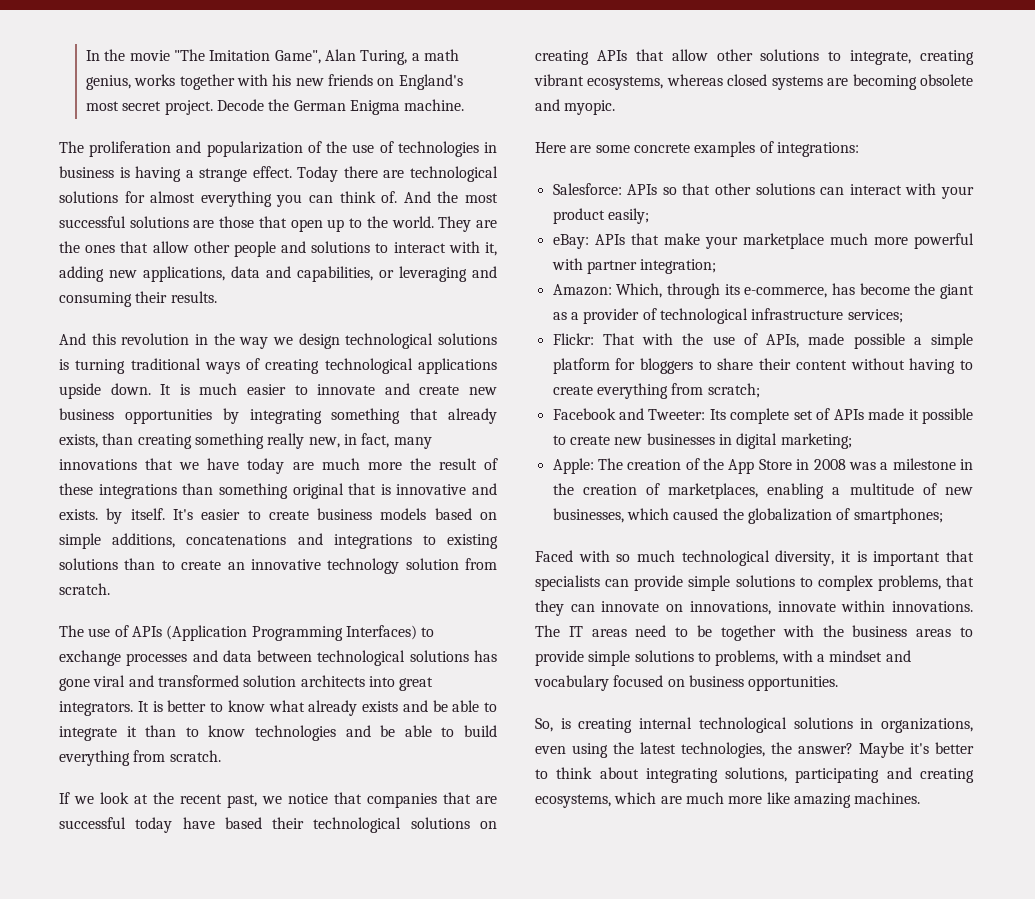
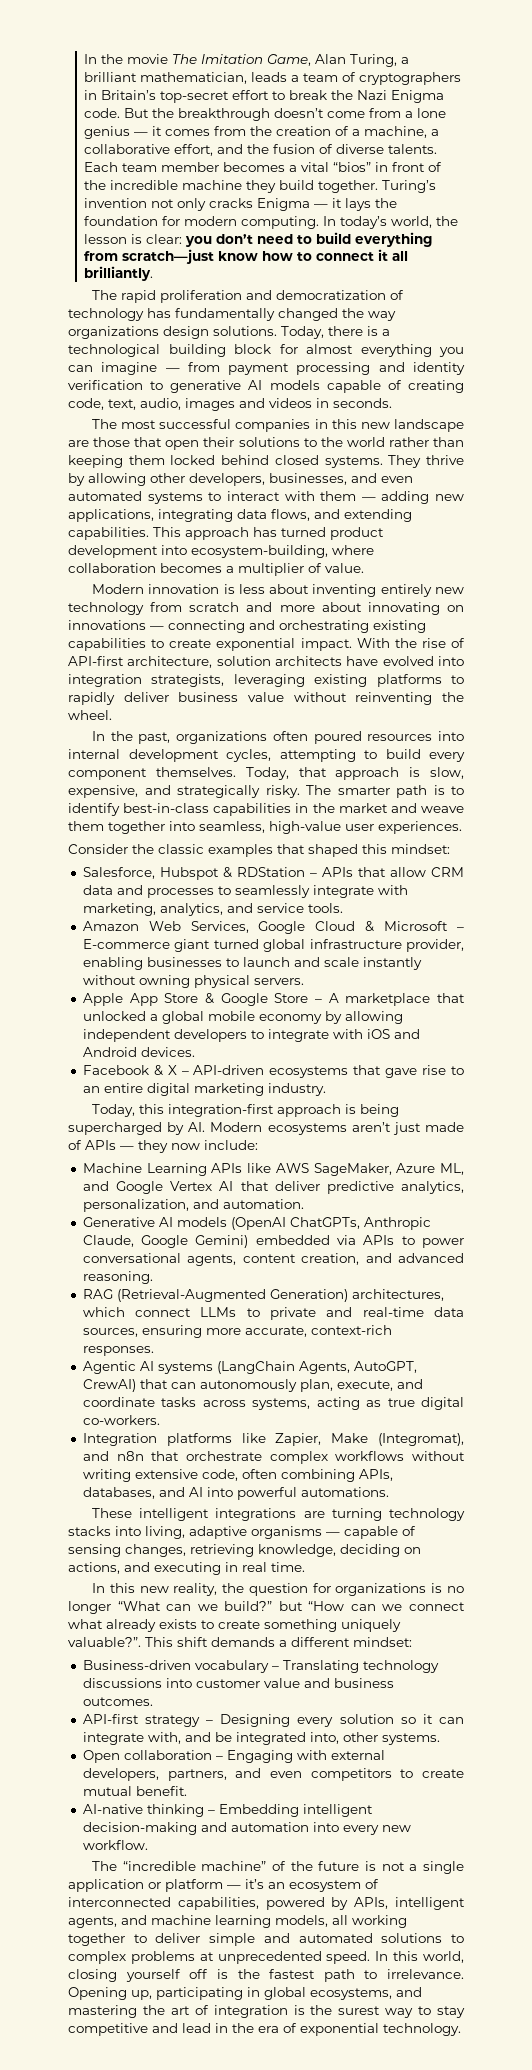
- In the movie "The Imitation Game", Alan Turing, a math genius, works together with his new friends on England's most secret project. Decode the German Enigma machine.
- The proliferation and popularization of the use of technologies in business is having a strange effect. Today there are technological solutions for almost everything you can think of. And the most successful solutions are those that open up to the world. They are the ones that allow other people and solutions to interact with it, adding new applications, data and capabilities, or leveraging and consuming their results.
- And this revolution in the way we design technological solutions is turning traditional ways of creating technological applications upside down. It is much easier to innovate and create new business opportunities by integrating something that already exists, than creating something really new, in fact, many innovations that we have today are much more the result of these integrations than something original that is innovative and exists. by itself. It's easier to create business models based on simple additions, concatenations and integrations to existing solutions than to create an innovative technology solution from scratch.
- The use of APIs (Application Programming Interfaces) to exchange processes and data between technological solutions has gone viral and transformed solution architects into great integrators. It is better to know what already exists and be able to integrate it than to know technologies and be able to build everything from scratch.
- If we look at the recent past, we notice that companies that are successful today have based their technological solutions on creating APIs that allow other solutions to integrate, creating vibrant ecosystems, whereas closed systems are becoming obsolete and myopic.
- Here are some concrete examples of integrations:
- Salesforce: APIs so that other solutions can interact with your product easily;
- eBay: APIs that make your marketplace much more powerful with partner integration;
- Amazon: Which, through its e-commerce, has become the giant as a provider of technological infrastructure services;
- Flickr: That with the use of APIs, made possible a simple platform for bloggers to share their content without having to create everything from scratch;
- Facebook and Tweeter: Its complete set of APIs made it possible to create new businesses in digital marketing;
- Apple: The creation of the App Store in 2008 was a milestone in the creation of marketplaces, enabling a multitude of new businesses, which caused the globalization of smartphones;
- Faced with so much technological diversity, it is important that specialists can provide simple solutions to complex problems, that they can innovate on innovations, innovate within innovations. The IT areas need to be together with the business areas to provide simple solutions to problems, with a mindset and vocabulary focused on business opportunities.
- So, is creating internal technological solutions in organizations, even using the latest technologies, the answer? Maybe it's better to think about integrating solutions, participating and creating ecosystems, which are much more like amazing machines.
+ In the movie The Imitation Game, Alan Turing, a brilliant mathematician, leads a team of cryptographers in Britain’s top-secret effort to break the Nazi Enigma code. But the breakthrough doesn’t come from a lone genius — it comes from the creation of a machine, a collaborative effort, and the fusion of diverse talents. Each team member becomes a vital “bios” in front of the incredible machine they build together. Turing’s invention not only cracks Enigma — it lays the foundation for modern computing. In today’s world, the lesson is clear: you don’t need to build everything from scratch—just know how to connect it all brilliantly.
+ The rapid proliferation and democratization of technology has fundamentally changed the way organizations design solutions. Today, there is a technological building block for almost everything you can imagine — from payment processing and identity verification to generative AI models capable of creating code, text, audio, images and videos in seconds.
+ The most successful companies in this new landscape are those that open their solutions to the world rather than keeping them locked behind closed systems. They thrive by allowing other developers, businesses, and even automated systems to interact with them — adding new applications, integrating data flows, and extending capabilities. This approach has turned product development into ecosystem-building, where collaboration becomes a multiplier of value.
+ Modern innovation is less about inventing entirely new technology from scratch and more about innovating on innovations — connecting and orchestrating existing capabilities to create exponential impact. With the rise of API-first architecture, solution architects have evolved into integration strategists, leveraging existing platforms to rapidly deliver business value without reinventing the wheel.
+ In the past, organizations often poured resources into internal development cycles, attempting to build every component themselves. Today, that approach is slow, expensive, and strategically risky. The smarter path is to identify best-in-class capabilities in the market and weave them together into seamless, high-value user experiences.
+ Consider the classic examples that shaped this mindset:
+ Salesforce, Hubspot & RDStation – APIs that allow CRM data and processes to seamlessly integrate with marketing, analytics, and service tools.
+ Amazon Web Services, Google Cloud & Microsoft – E-commerce giant turned global infrastructure provider, enabling businesses to launch and scale instantly without owning physical servers.
+ Apple App Store & Google Store – A marketplace that unlocked a global mobile economy by allowing independent developers to integrate with iOS and Android devices.
+ Facebook & X – API-driven ecosystems that gave rise to an entire digital marketing industry.
+ Today, this integration-first approach is being supercharged by AI. Modern ecosystems aren’t just made of APIs — they now include:
+ Machine Learning APIs like AWS SageMaker, Azure ML, and Google Vertex AI that deliver predictive analytics, personalization, and automation.
+ Generative AI models (OpenAI ChatGPTs, Anthropic Claude, Google Gemini) embedded via APIs to power conversational agents, content creation, and advanced reasoning.
+ RAG (Retrieval-Augmented Generation) architectures, which connect LLMs to private and real-time data sources, ensuring more accurate, context-rich responses.
+ Agentic AI systems (LangChain Agents, AutoGPT, CrewAI) that can autonomously plan, execute, and coordinate tasks across systems, acting as true digital co-workers.
+ Integration platforms like Zapier, Make (Integromat), and n8n that orchestrate complex workflows without writing extensive code, often combining APIs, databases, and AI into powerful automations.
+ These intelligent integrations are turning technology stacks into living, adaptive organisms — capable of sensing changes, retrieving knowledge, deciding on actions, and executing in real time.
+ In this new reality, the question for organizations is no longer “What can we build?” but “How can we connect what already exists to create something uniquely valuable?”. This shift demands a different mindset:
+ Business-driven vocabulary – Translating technology discussions into customer value and business outcomes.
+ API-first strategy – Designing every solution so it can integrate with, and be integrated into, other systems.
+ Open collaboration – Engaging with external developers, partners, and even competitors to create mutual benefit.
+ AI-native thinking – Embedding intelligent decision-making and automation into every new workflow.
+ The “incredible machine” of the future is not a single application or platform — it’s an ecosystem of interconnected capabilities, powered by APIs, intelligent agents, and machine learning models, all working together to deliver simple and automated solutions to complex problems at unprecedented speed. In this world, closing yourself off is the fastest path to irrelevance. Opening up, participating in global ecosystems, and mastering the art of integration is the surest way to stay competitive and lead in the era of exponential technology.

